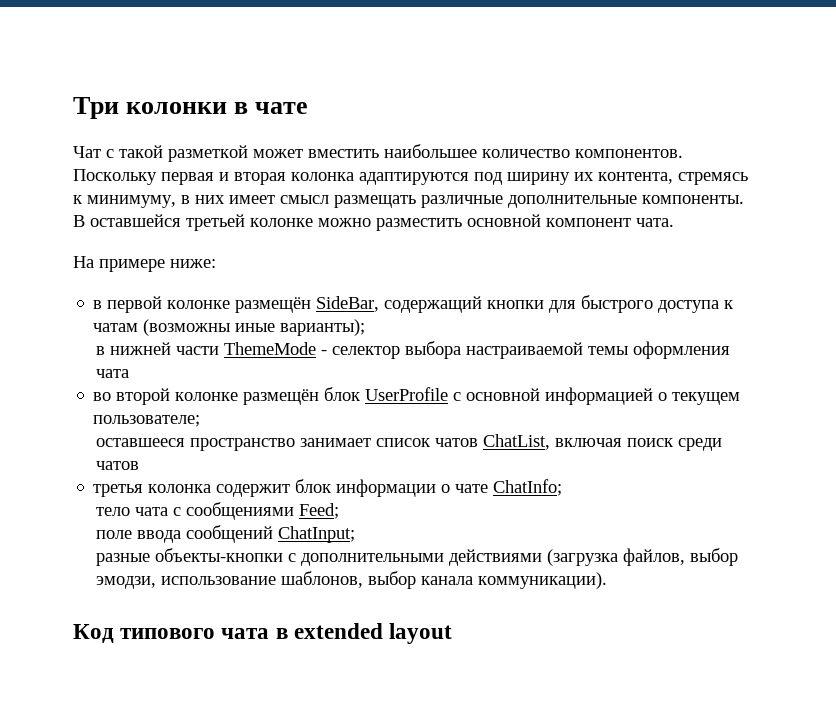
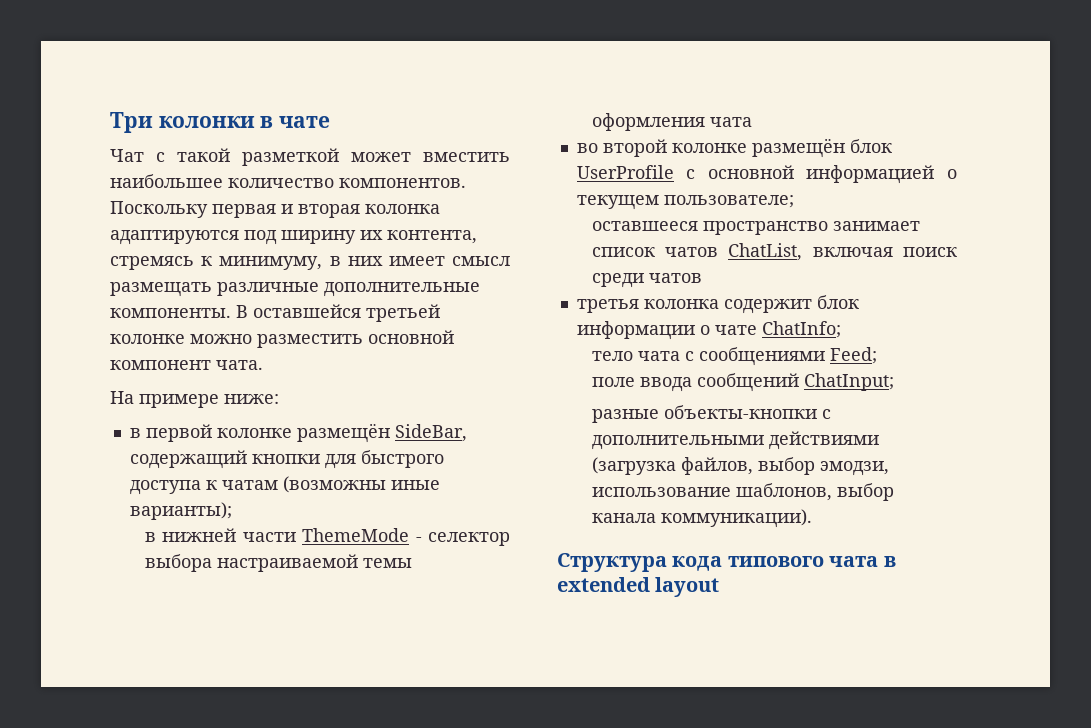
- Код типового чата в extended layout
+ Структура кода типового чата в extended layout

